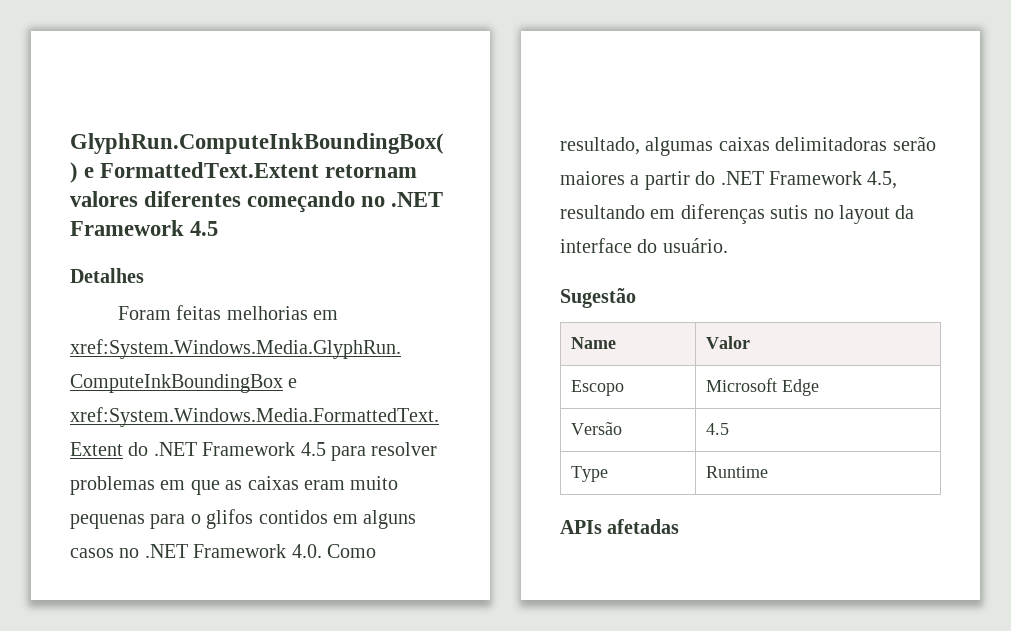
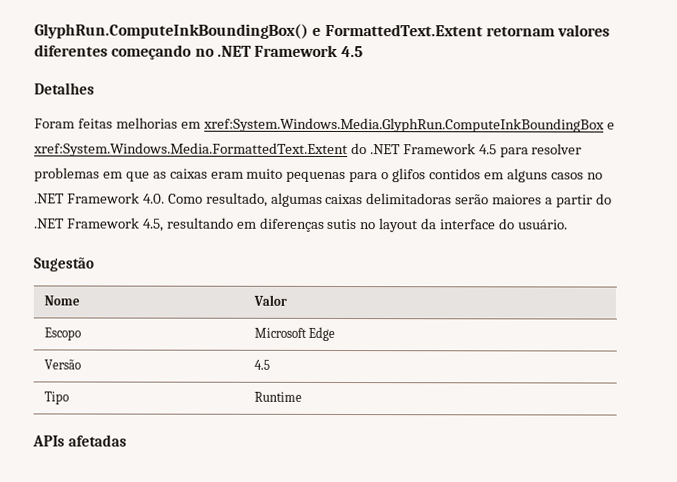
- Name | Valor
+ Nome | Valor
- Type | Runtime
+ Tipo | Runtime

